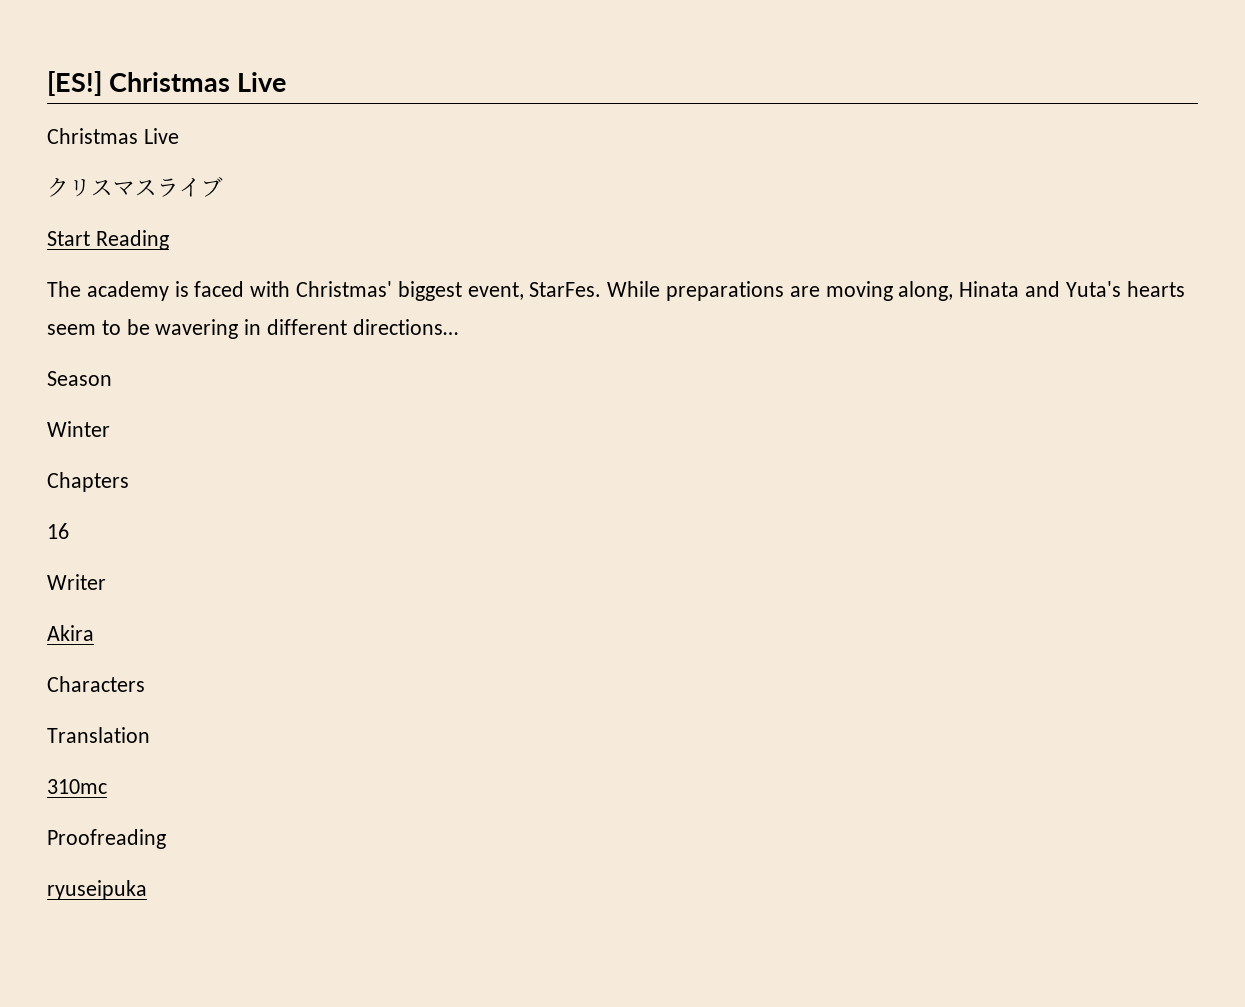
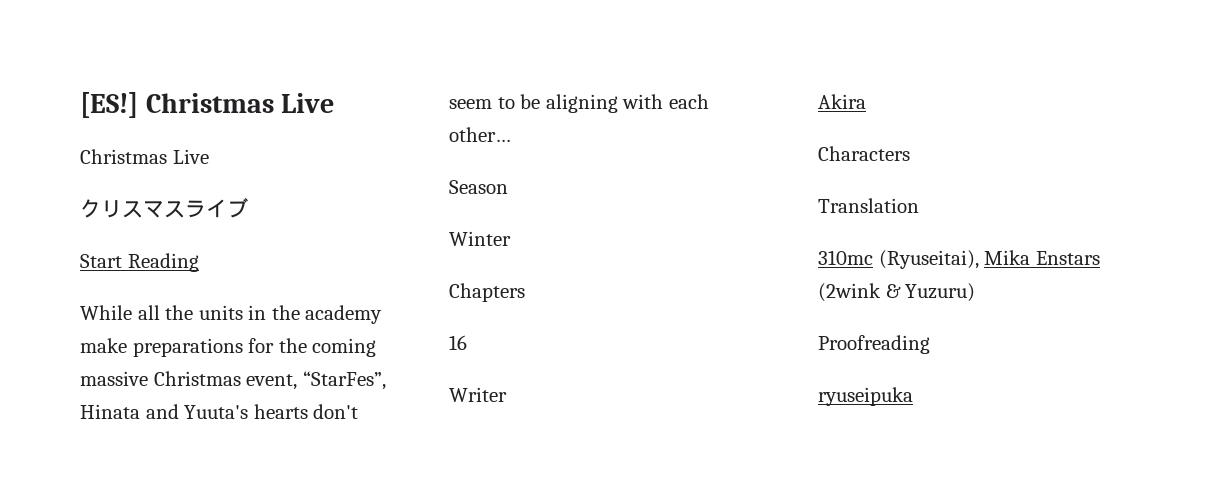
- The academy is faced with Christmas' biggest event, StarFes. While preparations are moving along, Hinata and Yuta's hearts seem to be wavering in different directions…
+ While all the units in the academy make preparations for the coming massive Christmas event, “StarFes”, Hinata and Yuuta's hearts don't seem to be aligning with each other…
- 310mc
+ 310mc (Ryuseitai), Mika Enstars (2wink & Yuzuru)

